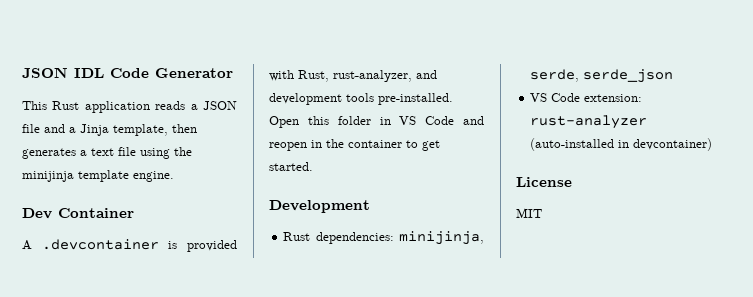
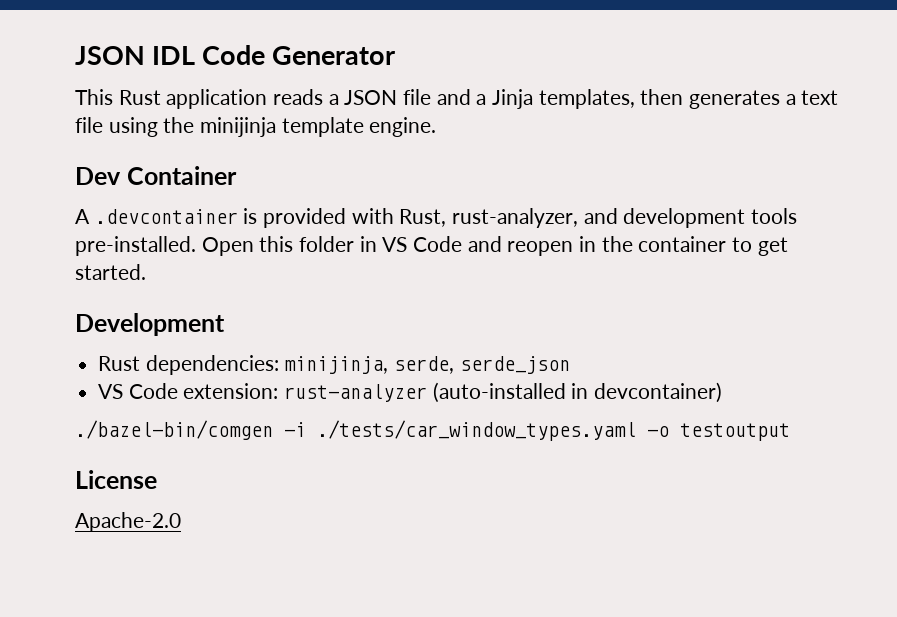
- This Rust application reads a JSON file and a Jinja template, then generates a text file using the minijinja template engine.
+ This Rust application reads a JSON file and a Jinja templates, then generates a text file using the minijinja template engine.
+ ./bazel-bin/comgen -i ./tests/car_window_types.yaml -o testoutput
- MIT
+ Apache-2.0

